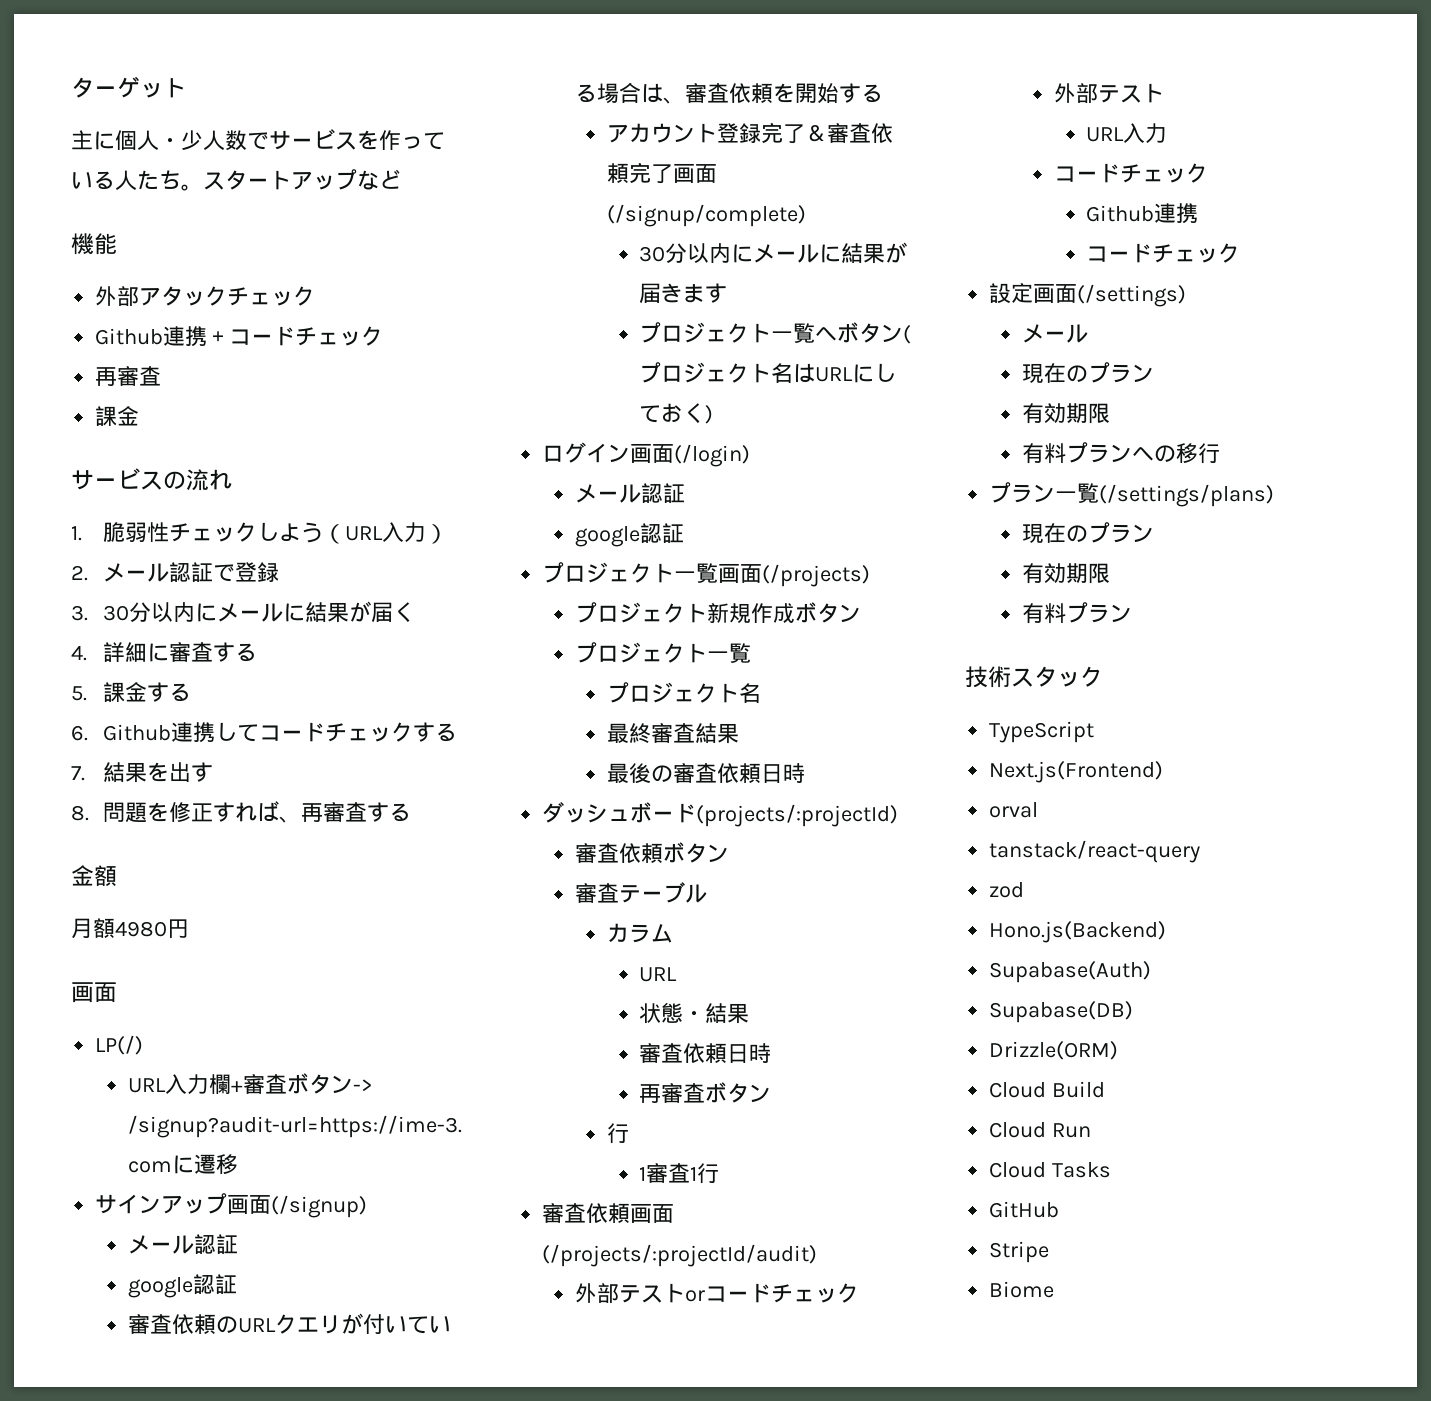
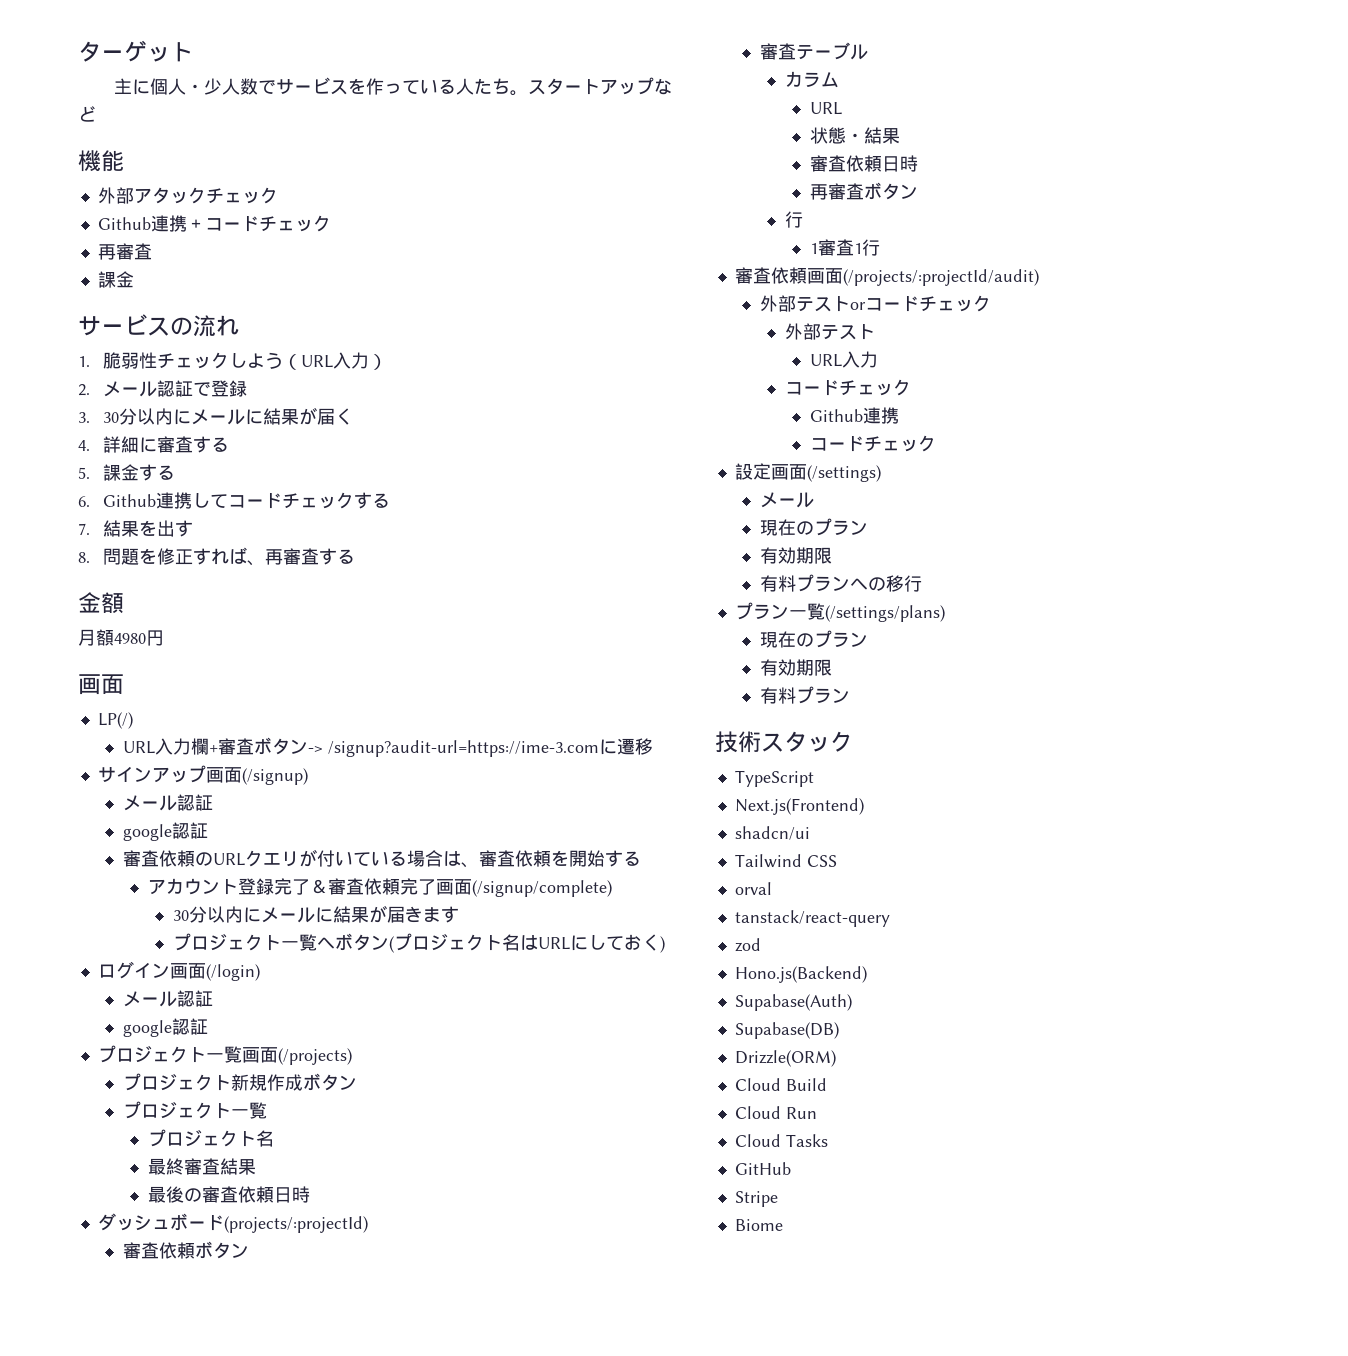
+ shadcn/ui
+ Tailwind CSS

